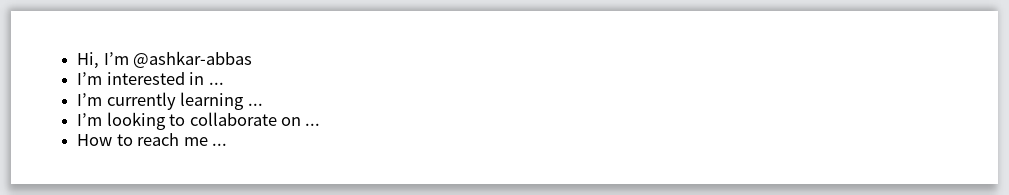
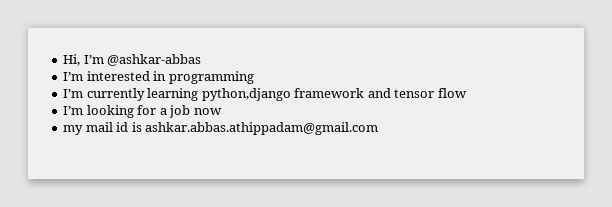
- I’m interested in ...
+ I’m interested in programming
- I’m currently learning ...
- I’m looking to collaborate on ...
- How to reach me ...
+ I’m currently learning python,django framework and tensor flow
+ I’m looking for a job now
+ my mail id is ashkar.abbas.athippadam@gmail.com

